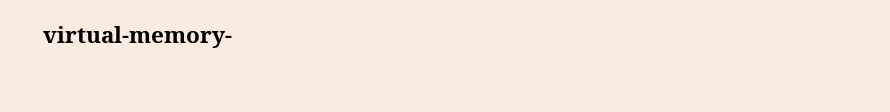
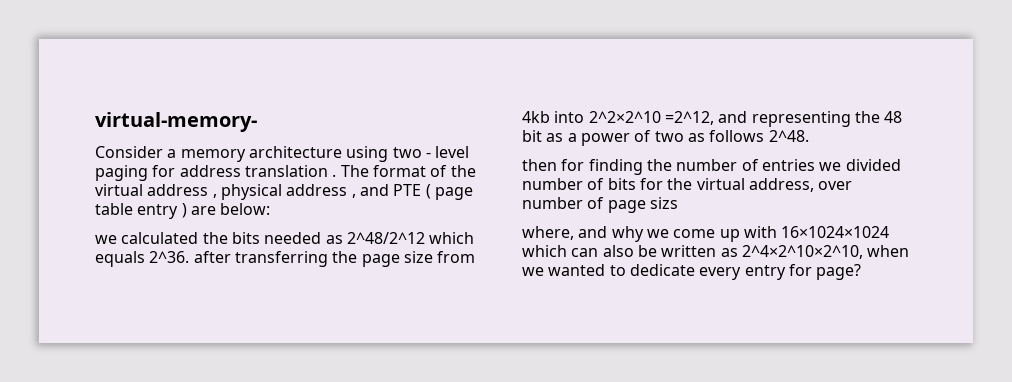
+ Consider a memory architecture using two - level paging for address translation . The format of the virtual address , physical address , and PTE ( page table entry ) are below:
+ we calculated the bits needed as 2^48/2^12 which equals 2^36. after transferring the page size from 4kb into 2^2×2^10 =2^12, and representing the 48 bit as a power of two as follows 2^48.
+ then for finding the number of entries we divided number of bits for the virtual address, over number of page sizs
+ where, and why we come up with 16×1024×1024 which can also be written as 2^4×2^10×2^10, when we wanted to dedicate every entry for page?

